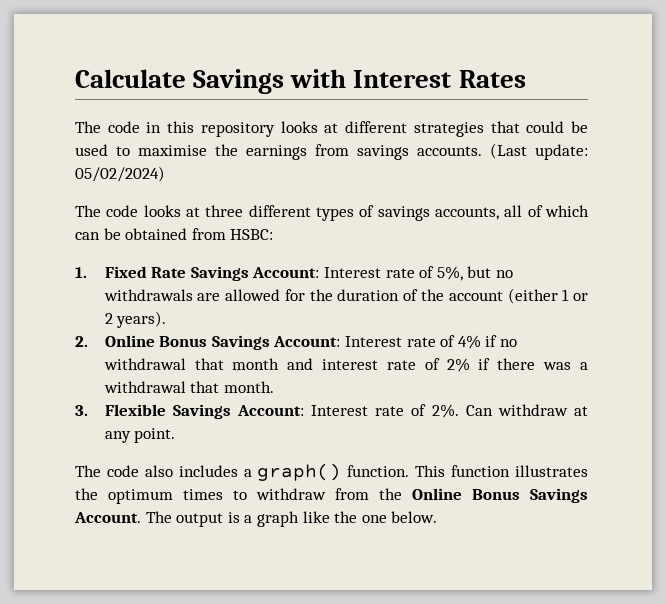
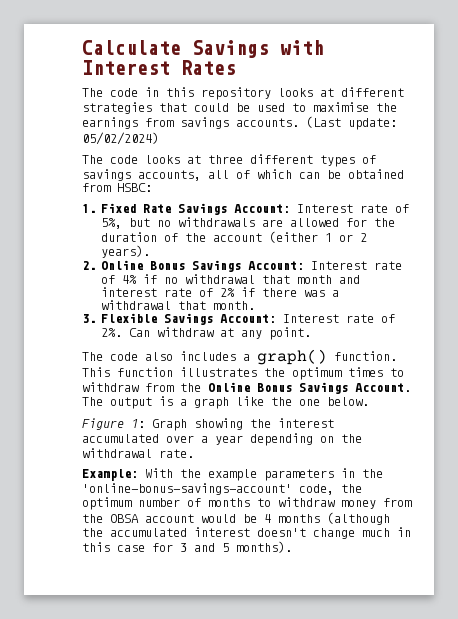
+ Figure 1: Graph showing the interest accumulated over a year depending on the withdrawal rate.
+ Example: With the example parameters in the 'online-bonus-savings-account' code, the optimum number of months to withdraw money from the OBSA account would be 4 months (although the accumulated interest doesn't change much in this case for 3 and 5 months).

